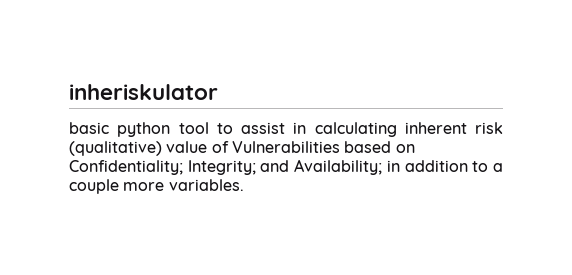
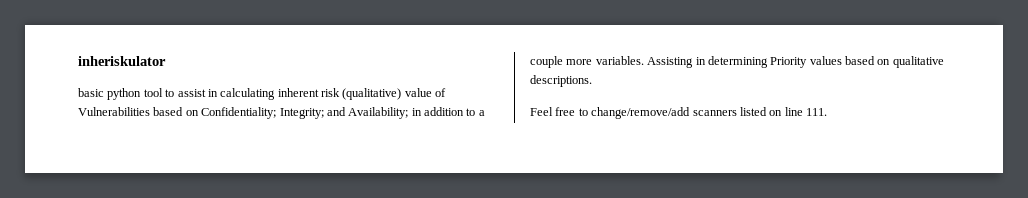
+ Assisting in determining Priority values based on qualitative descriptions.
+ Feel free to change/remove/add scanners listed on line 111.

